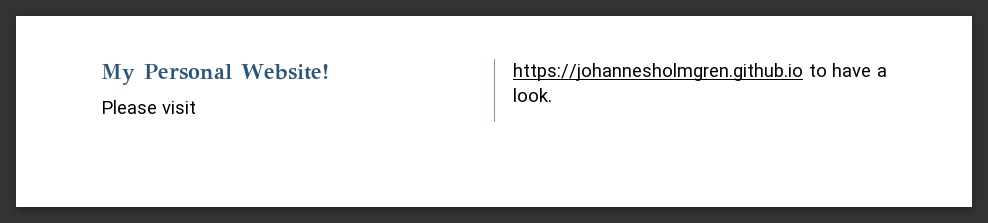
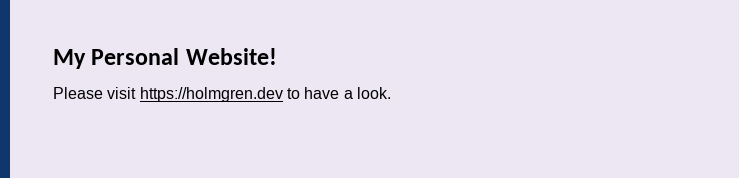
- Please visit https://johannesholmgren.github.io to have a look.
+ Please visit https://holmgren.dev to have a look.

